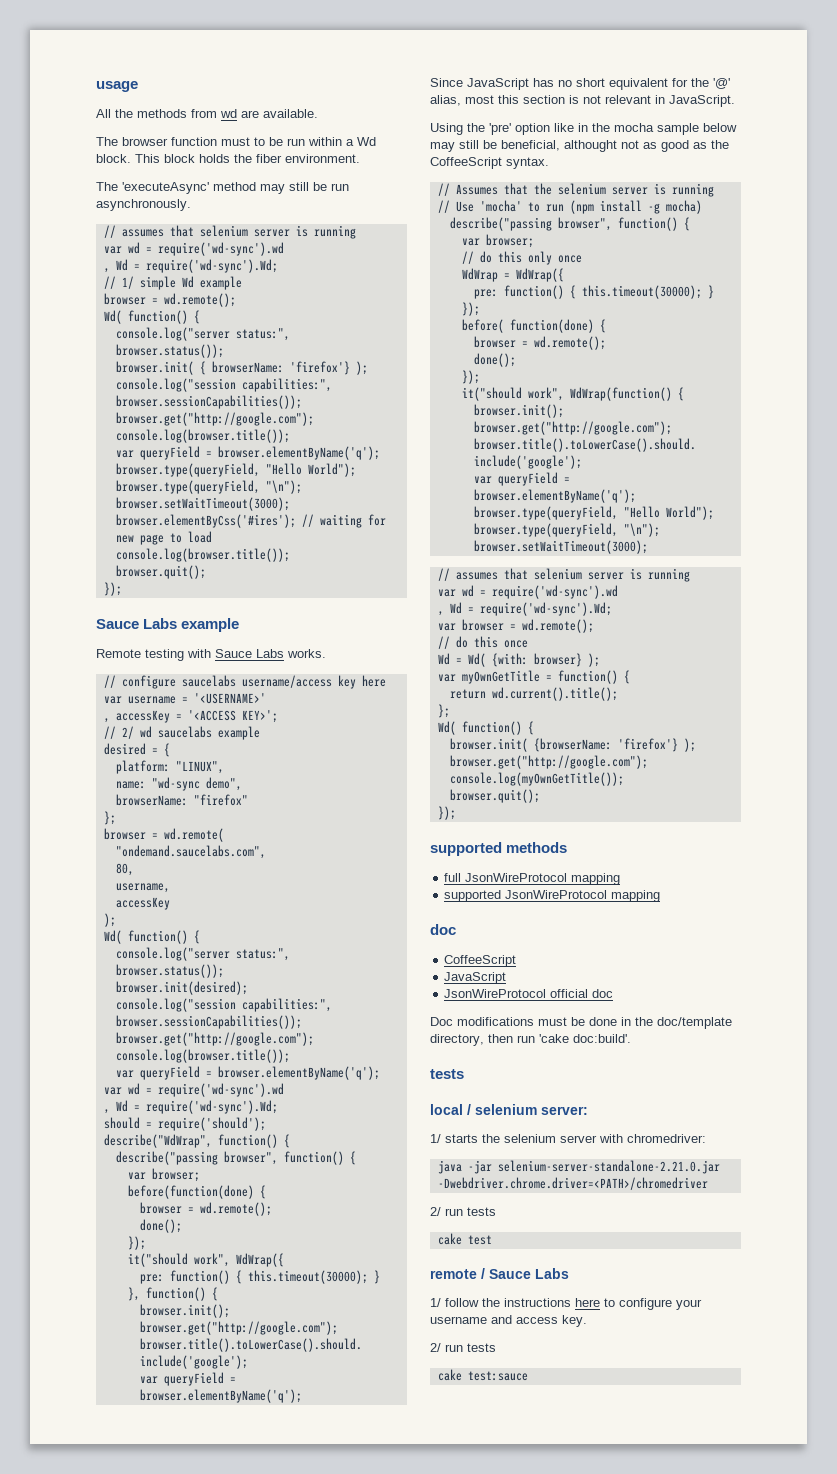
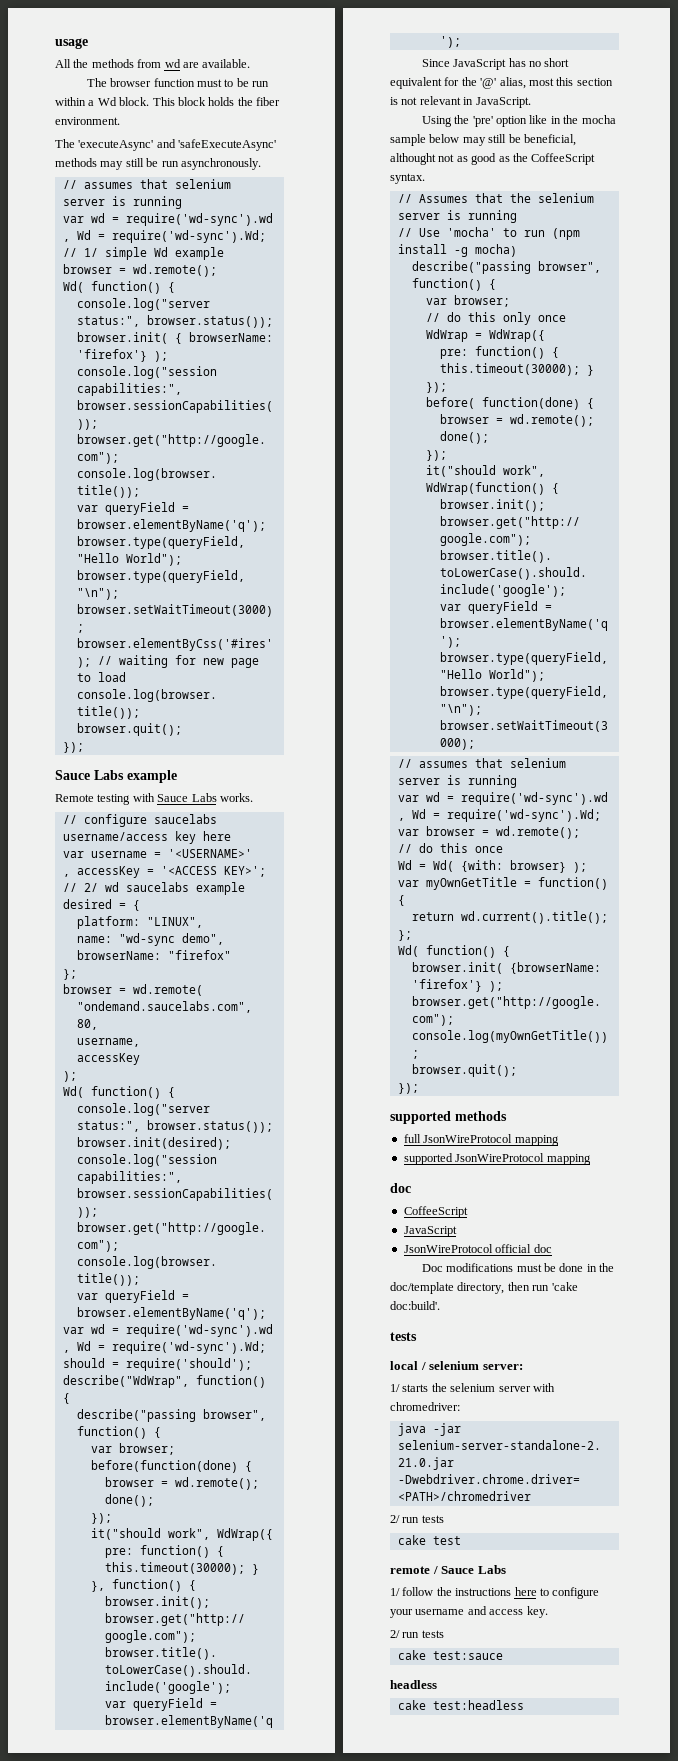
- The 'executeAsync' method may still be run asynchronously.
+ The 'executeAsync' and 'safeExecuteAsync' methods may still be run asynchronously.
+ headless
+ cake test:headless

